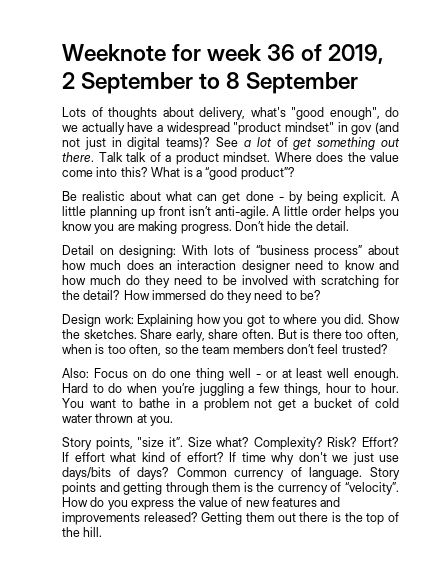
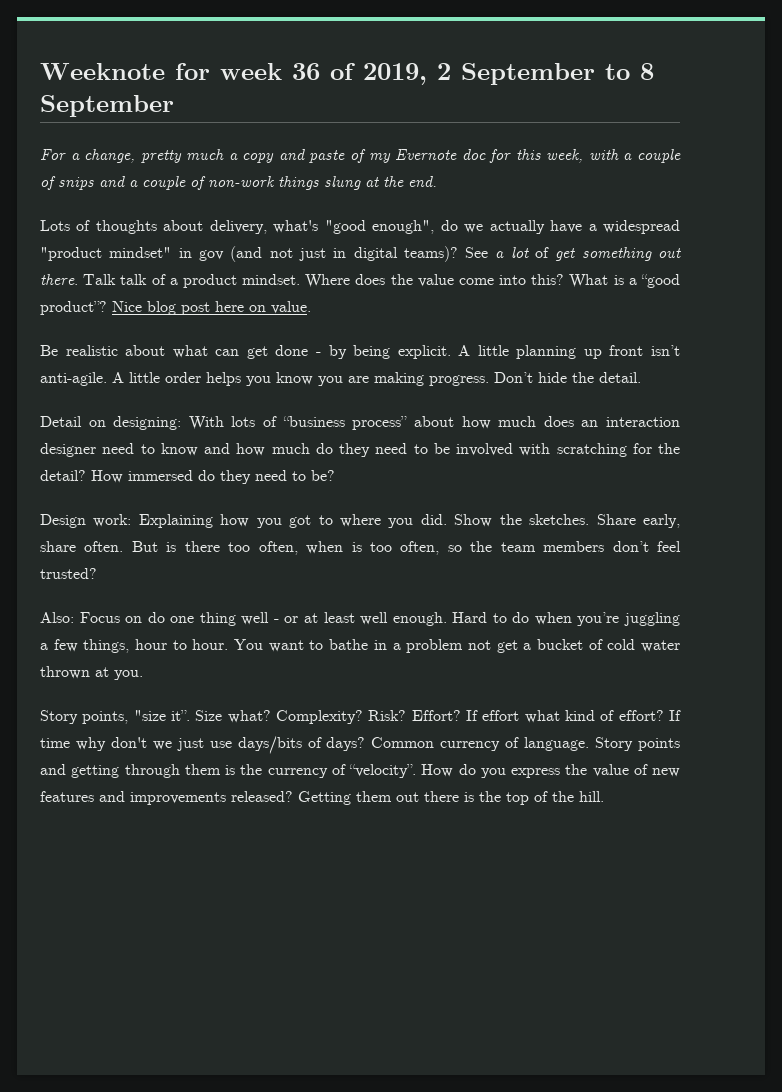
+ For a change, pretty much a copy and paste of my Evernote doc for this week, with a couple of snips and a couple of non-work things slung at the end.
+ Nice blog post here on value.

